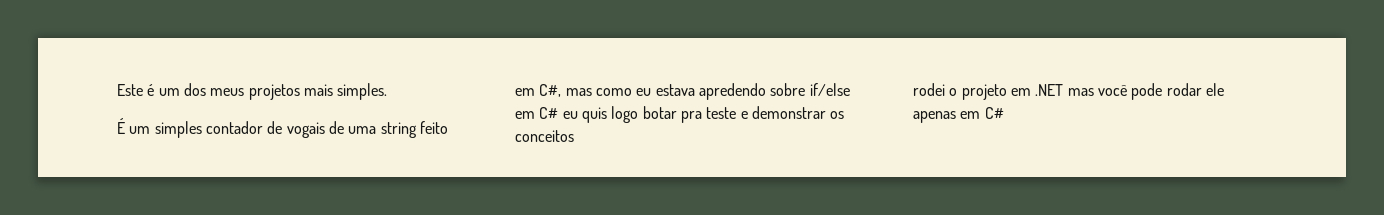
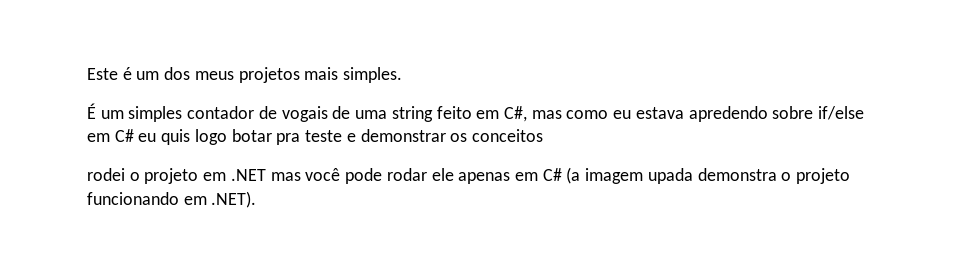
- rodei o projeto em .NET mas você pode rodar ele apenas em C#
+ rodei o projeto em .NET mas você pode rodar ele apenas em C# (a imagem upada demonstra o projeto funcionando em .NET).

